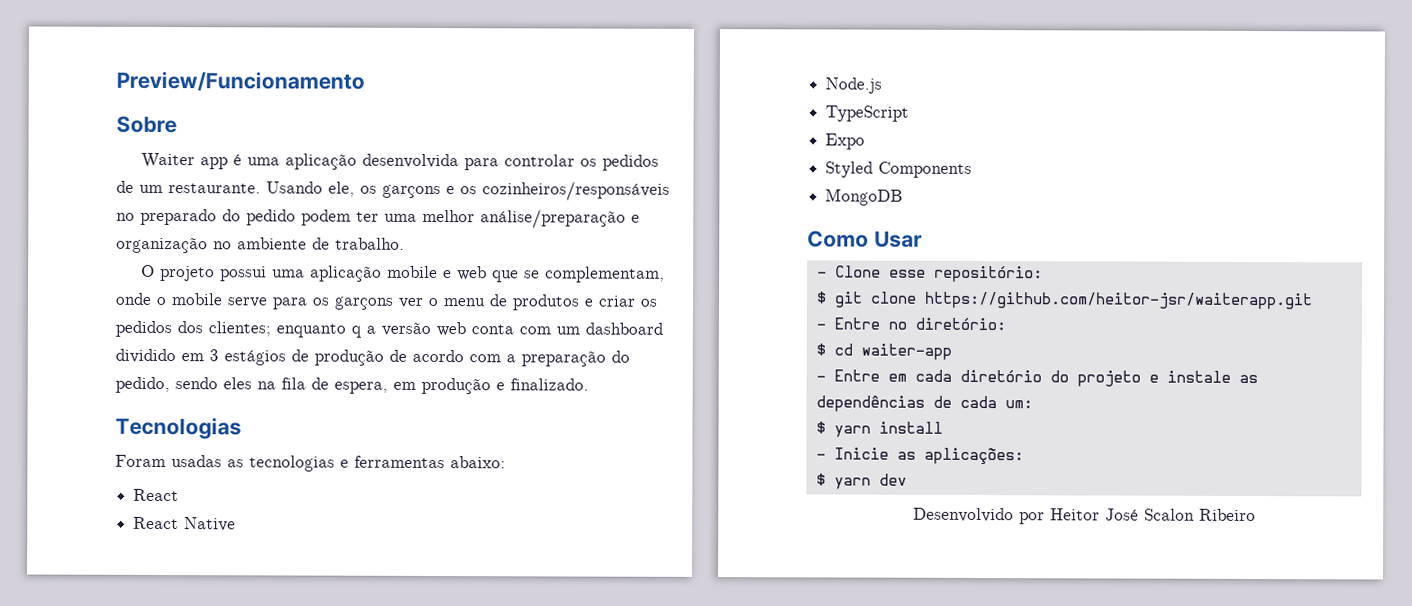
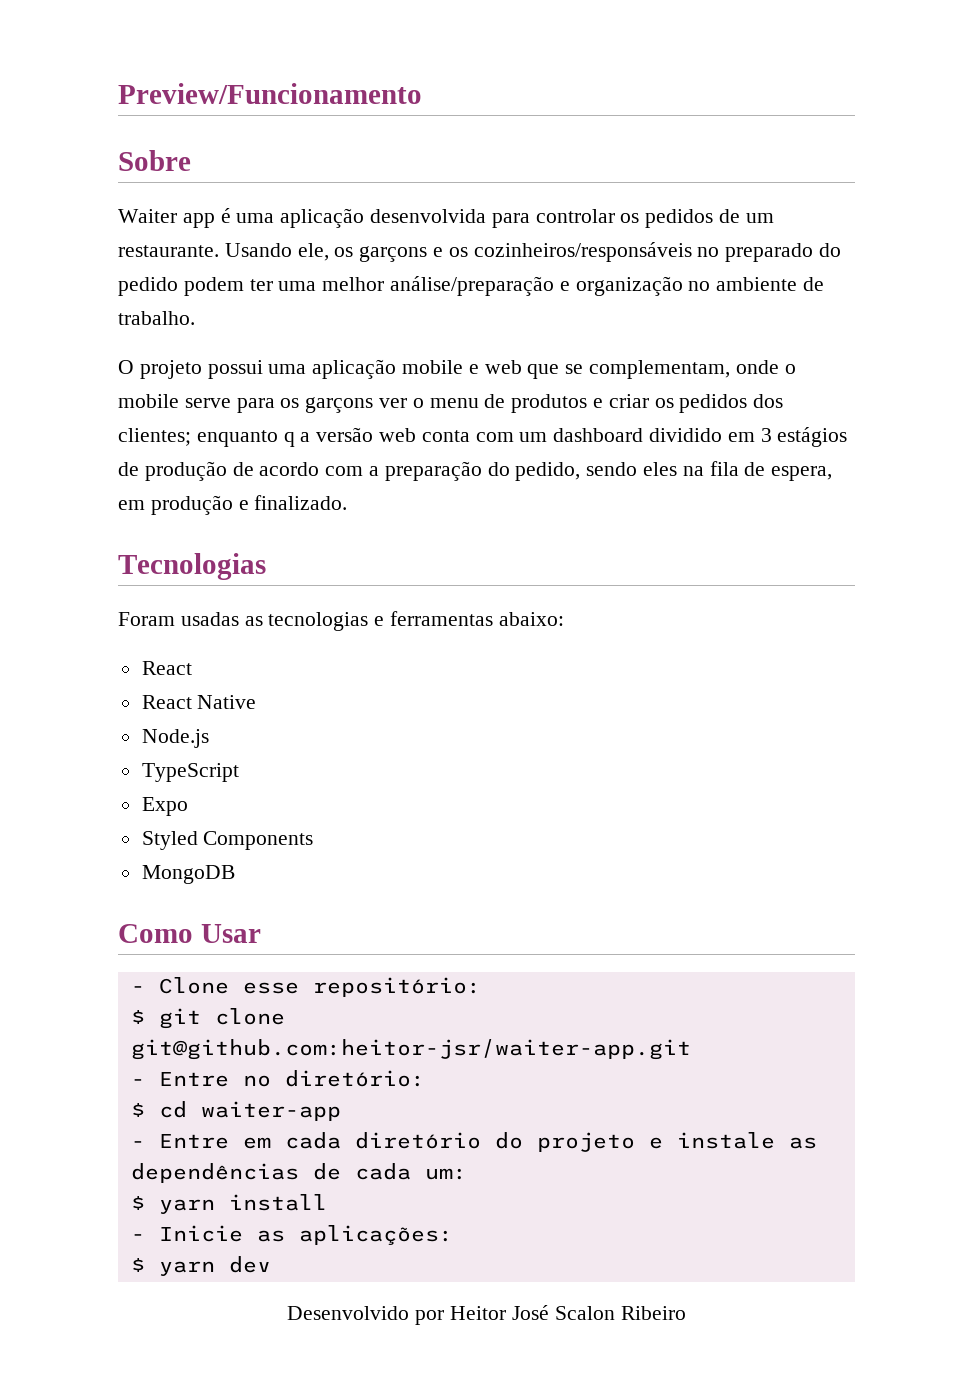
- $ git clone https://github.com/heitor-jsr/waiterapp.git
+ $ git clone git@github.com:heitor-jsr/waiter-app.git

